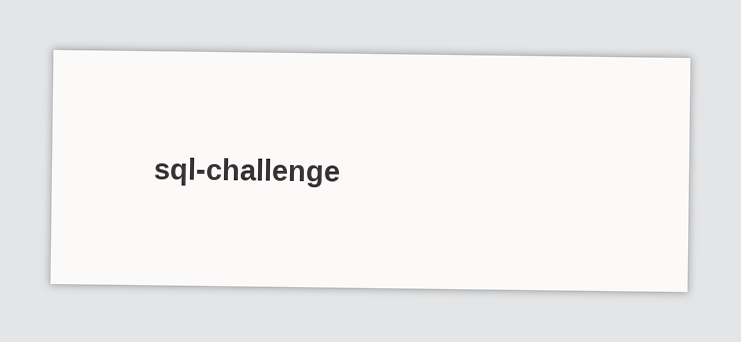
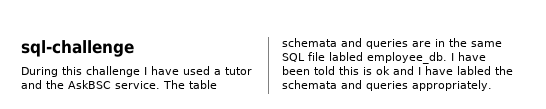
+ During this challenge I have used a tutor and the AskBSC service. The table schemata and queries are in the same SQL file labled employee_db. I have been told this is ok and I have labled the schemata and queries appropriately.

